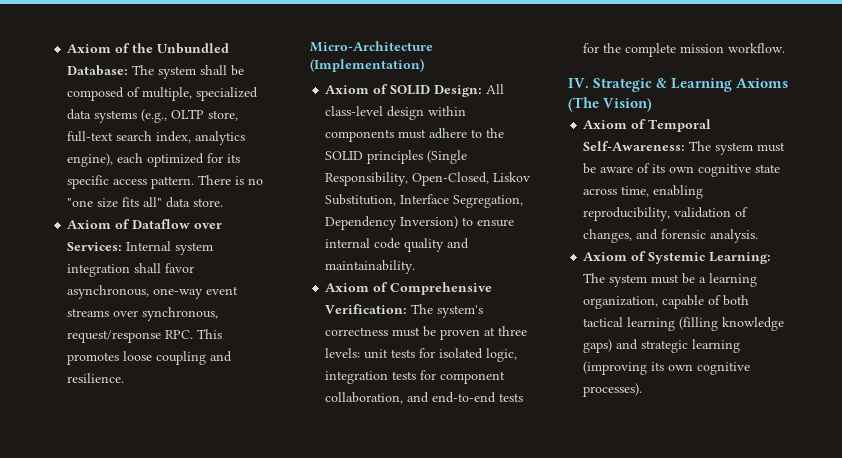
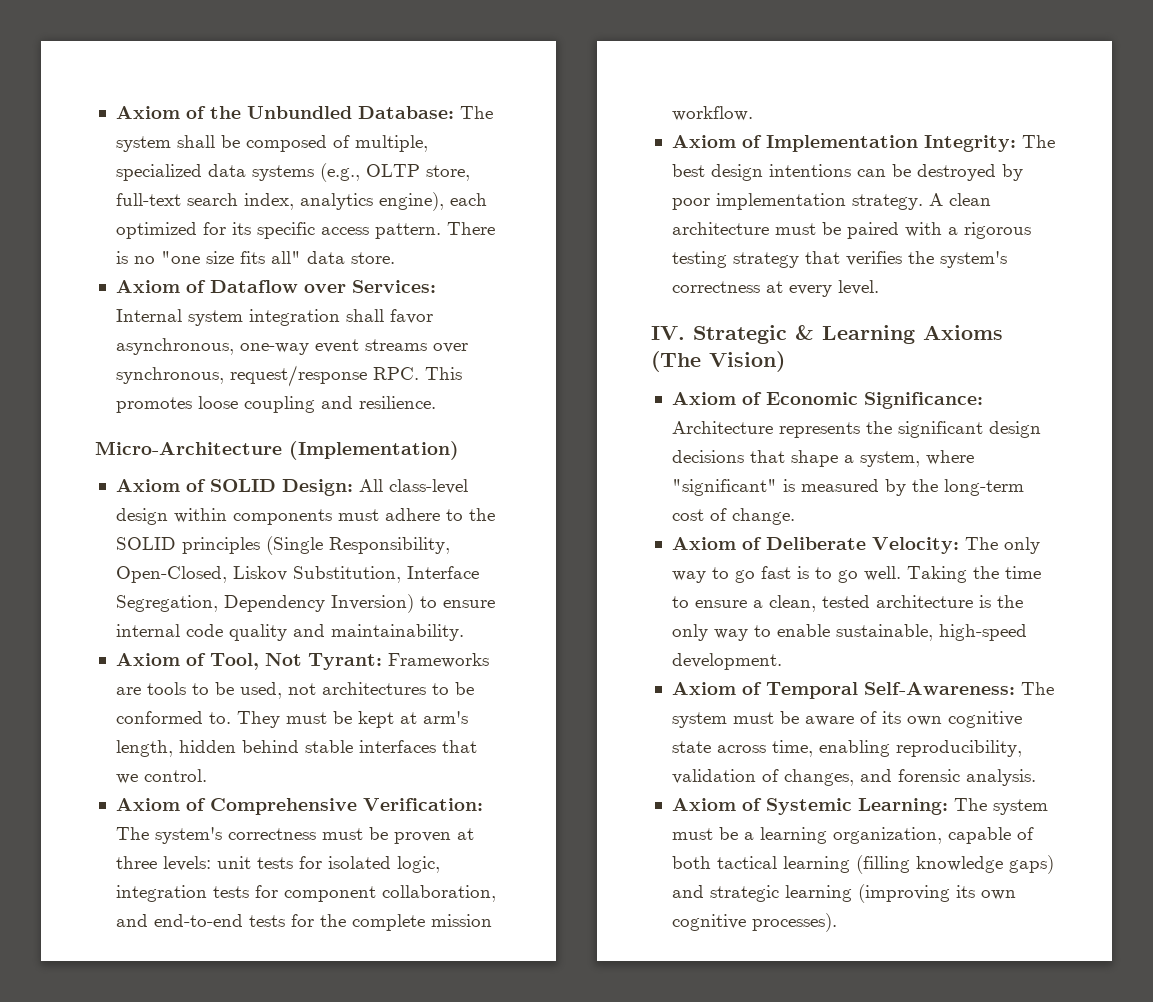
+ Axiom of Tool, Not Tyrant: Frameworks are tools to be used, not architectures to be conformed to. They must be kept at arm's length, hidden behind stable interfaces that we control.
+ Axiom of Implementation Integrity: The best design intentions can be destroyed by poor implementation strategy. A clean architecture must be paired with a rigorous testing strategy that verifies the system's correctness at every level.
+ Axiom of Economic Significance: Architecture represents the significant design decisions that shape a system, where "significant" is measured by the long-term cost of change.
+ Axiom of Deliberate Velocity: The only way to go fast is to go well. Taking the time to ensure a clean, tested architecture is the only way to enable sustainable, high-speed development.

